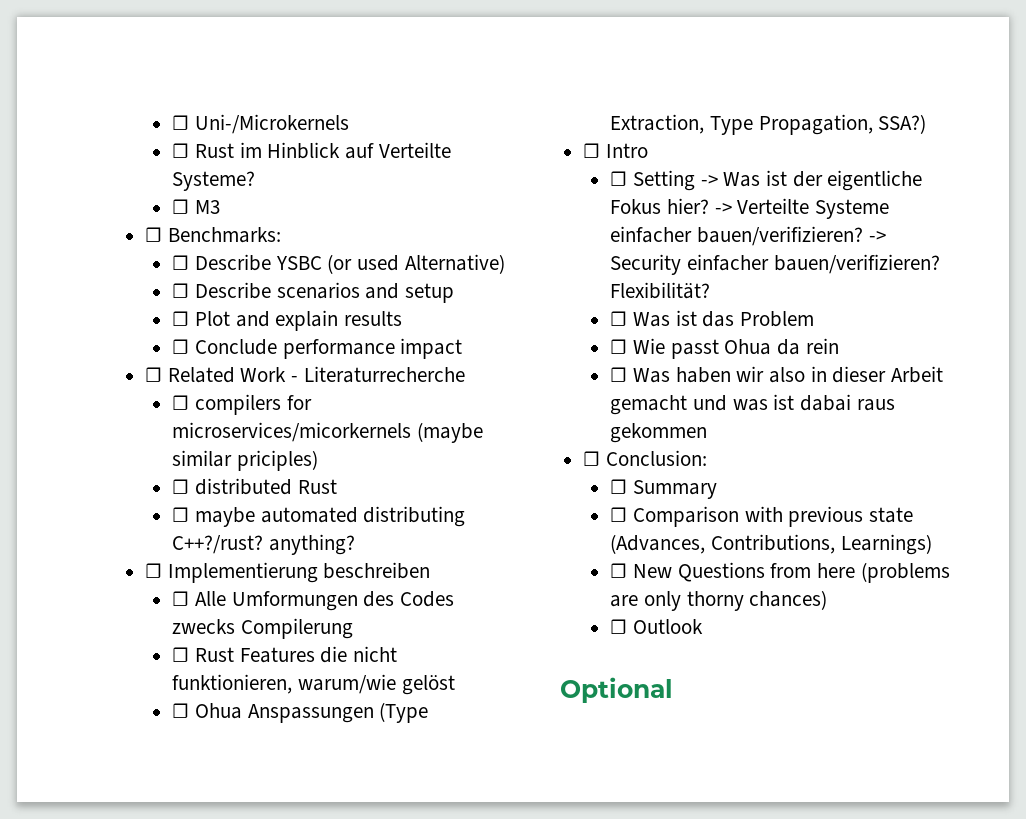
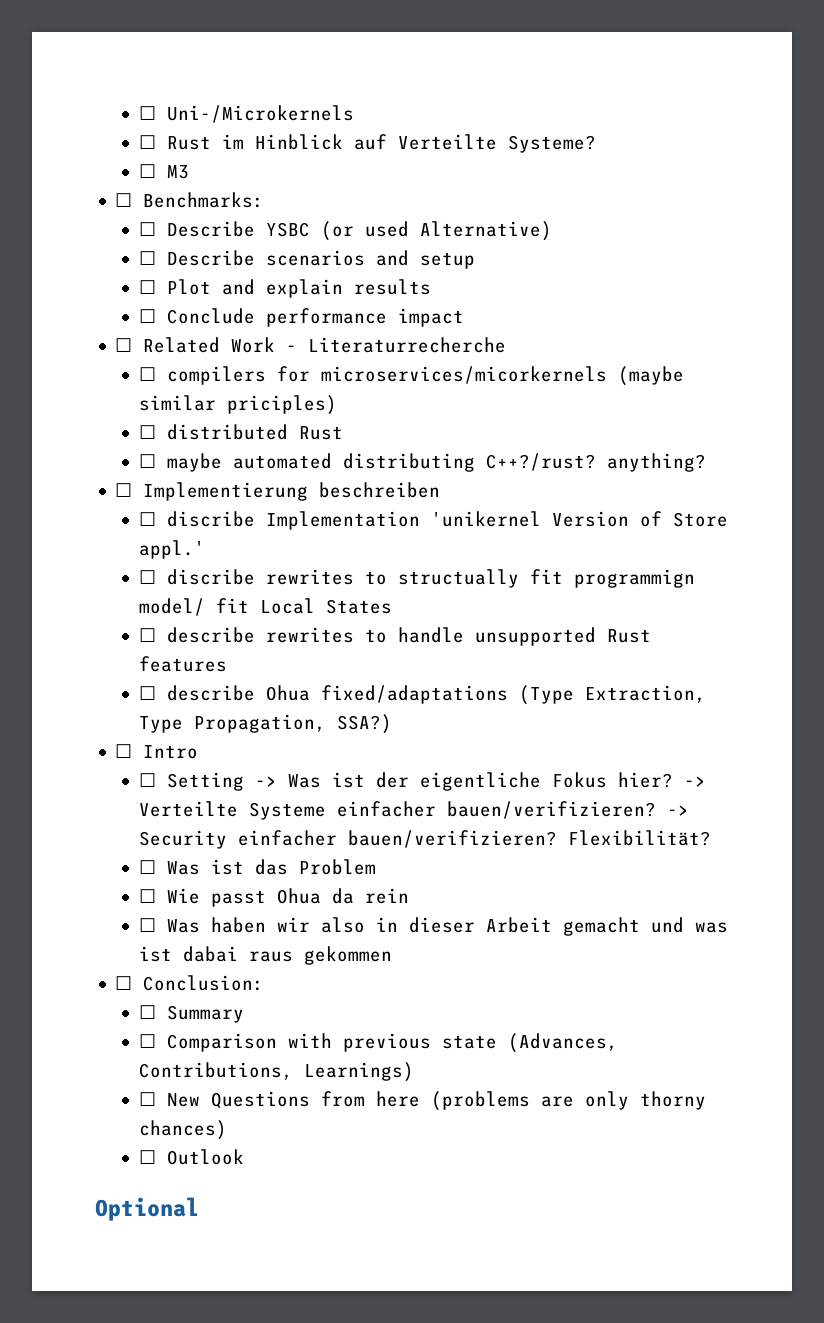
- ☐ Alle Umformungen des Codes zwecks Compilerung
- ☐ Rust Features die nicht funktionieren, warum/wie gelöst
- ☐ Ohua Anspassungen (Type Extraction, Type Propagation, SSA?)
+ ☐ discribe Implementation 'unikernel Version of Store appl.'
+ ☐ discribe rewrites to structually fit programmign model/ fit Local States
+ ☐ describe rewrites to handle unsupported Rust features
+ ☐ describe Ohua fixed/adaptations (Type Extraction, Type Propagation, SSA?)

